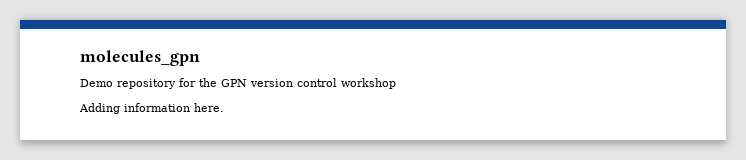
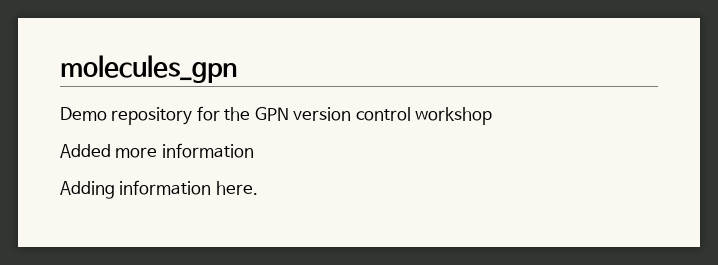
+ Added more information

